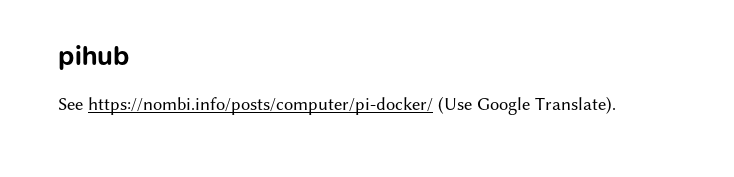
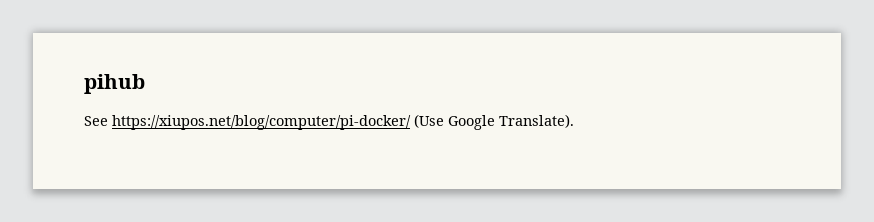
- See https://nombi.info/posts/computer/pi-docker/ (Use Google Translate).
+ See https://xiupos.net/blog/computer/pi-docker/ (Use Google Translate).

